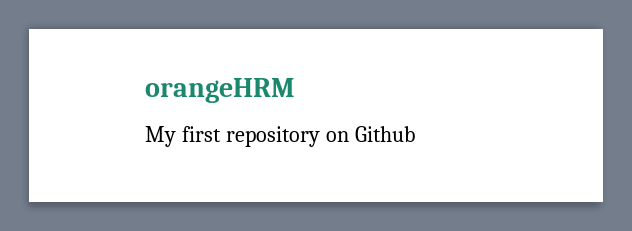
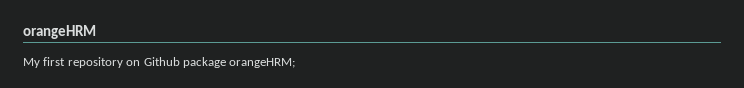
- My first repository on Github
+ My first repository on Github package orangeHRM;

